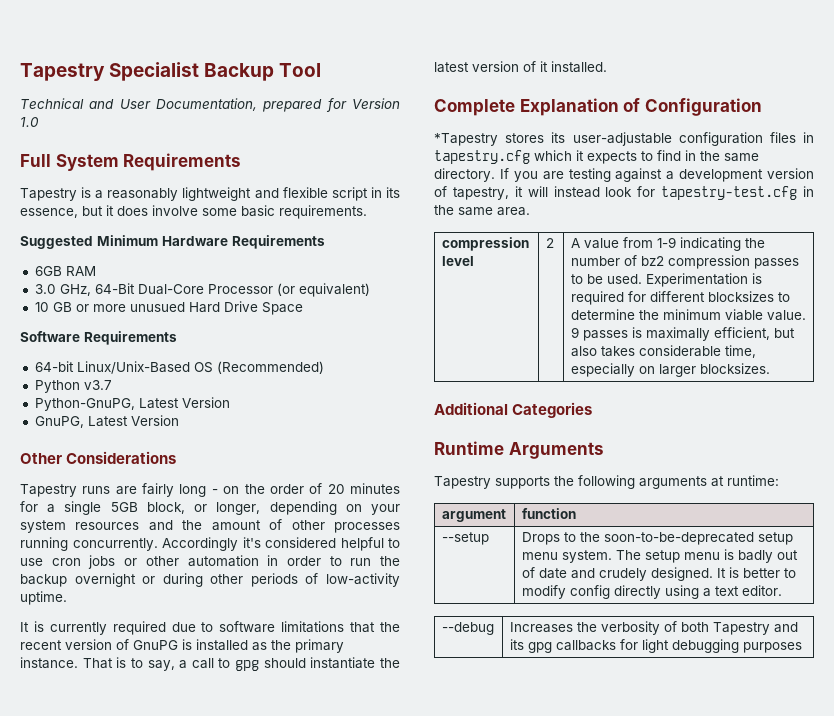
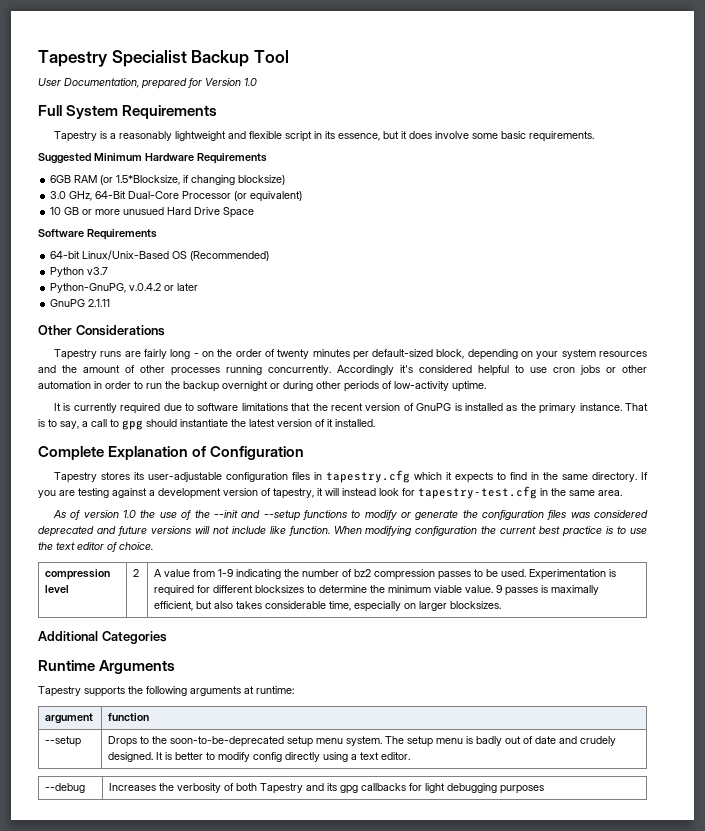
- Technical and User Documentation, prepared for Version 1.0
+ User Documentation, prepared for Version 1.0
- 6GB RAM
+ 6GB RAM (or 1.5*Blocksize, if changing blocksize)
- Python-GnuPG, Latest Version
- GnuPG, Latest Version
+ Python-GnuPG, v.0.4.2 or later
+ GnuPG 2.1.11
- Tapestry runs are fairly long - on the order of 20 minutes for a single 5GB block, or longer, depending on your system resources and the amount of other processes running concurrently.
+ Tapestry runs are fairly long - on the order of twenty minutes per default-sized block, depending on your system resources and the amount of other processes running concurrently.
- *Tapestry stores its user-adjustable configuration files in tapestry.cfg which it expects to find in the same directory.
+ Tapestry stores its user-adjustable configuration files in tapestry.cfg which it expects to find in the same directory.
+ As of version 1.0 the use of the --init and --setup functions to modify or generate the configuration files was considered deprecated and future versions will not include like function. When modifying configuration the current best practice is to use the text editor of choice.

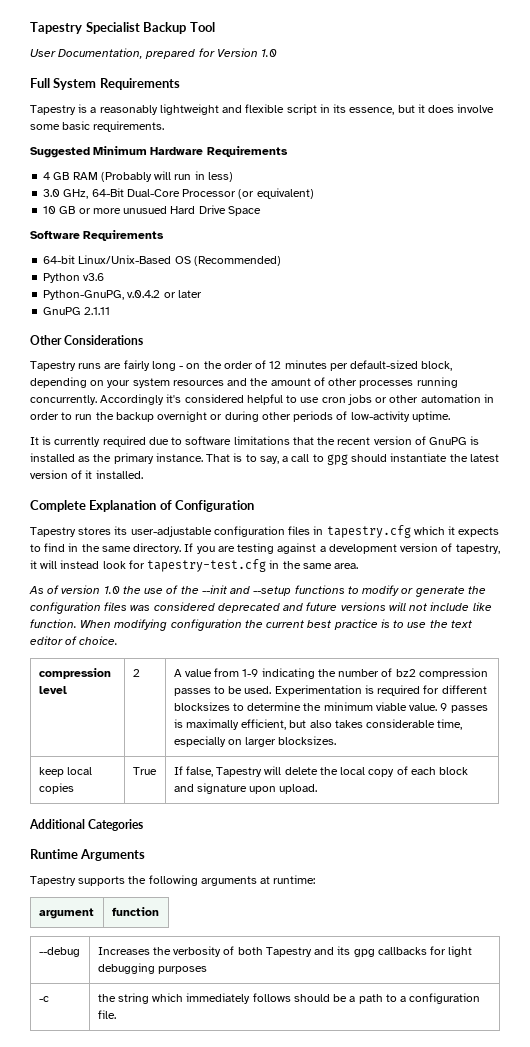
- 6GB RAM (or 1.5*Blocksize, if changing blocksize)
+ 4 GB RAM (Probably will run in less)
- Python v3.7
+ Python v3.6
- Tapestry runs are fairly long - on the order of twenty minutes per default-sized block, depending on your system resources and the amount of other processes running concurrently.
+ Tapestry runs are fairly long - on the order of 12 minutes per default-sized block, depending on your system resources and the amount of other processes running concurrently.
+ keep local copies | True | If false, Tapestry will delete the local copy of each block and signature upon upload.
- --setup | Drops to the soon-to-be-deprecated setup menu system. The setup menu is badly out of date and crudely designed. It is better to modify config directly using a text editor.
+ -c | the string which immediately follows should be a path to a configuration file.

